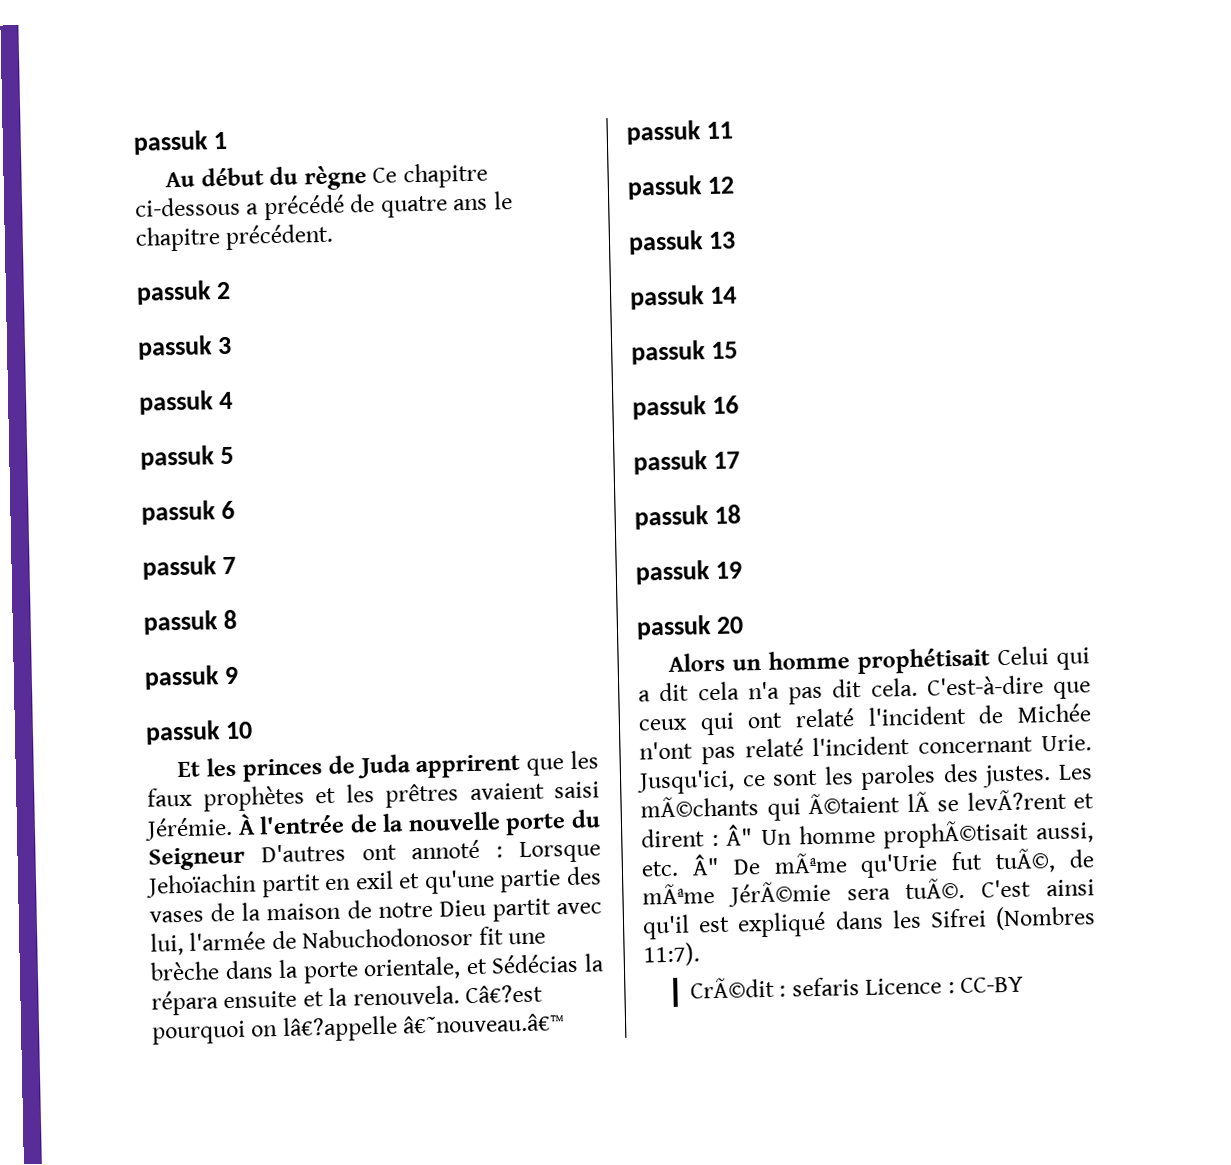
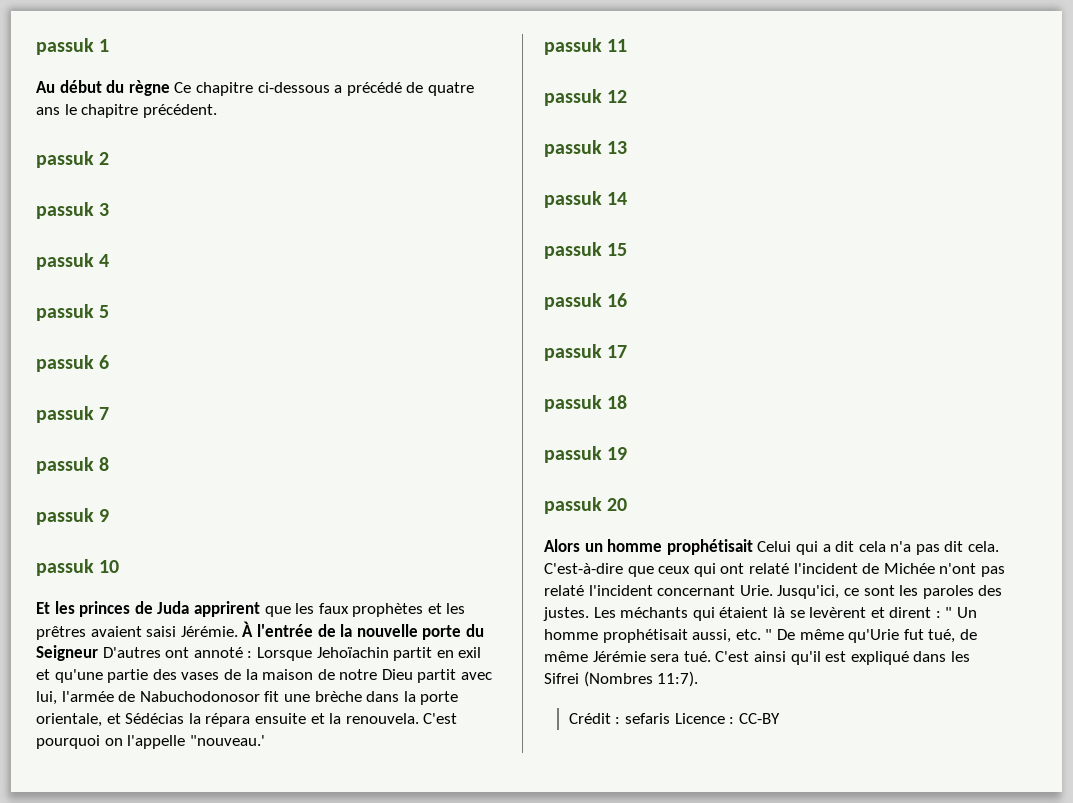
- Câ€?est pourquoi on lâ€?appelle â€˜nouveau.â€™
+ C'est pourquoi on l'appelle "nouveau.'
- Les mÃ©chants qui Ã©taient lÃ se levÃ?rent et dirent : Â" Un homme prophÃ©tisait aussi, etc. Â" De mÃªme qu'Urie fut tuÃ©, de mÃªme JérÃ©mie sera tuÃ©.
+ Les méchants qui étaient là se levèrent et dirent : " Un homme prophétisait aussi, etc. " De même qu'Urie fut tué, de même Jérémie sera tué.
- CrÃ©dit : sefaris Licence : CC-BY
+ Crédit : sefaris Licence : CC-BY

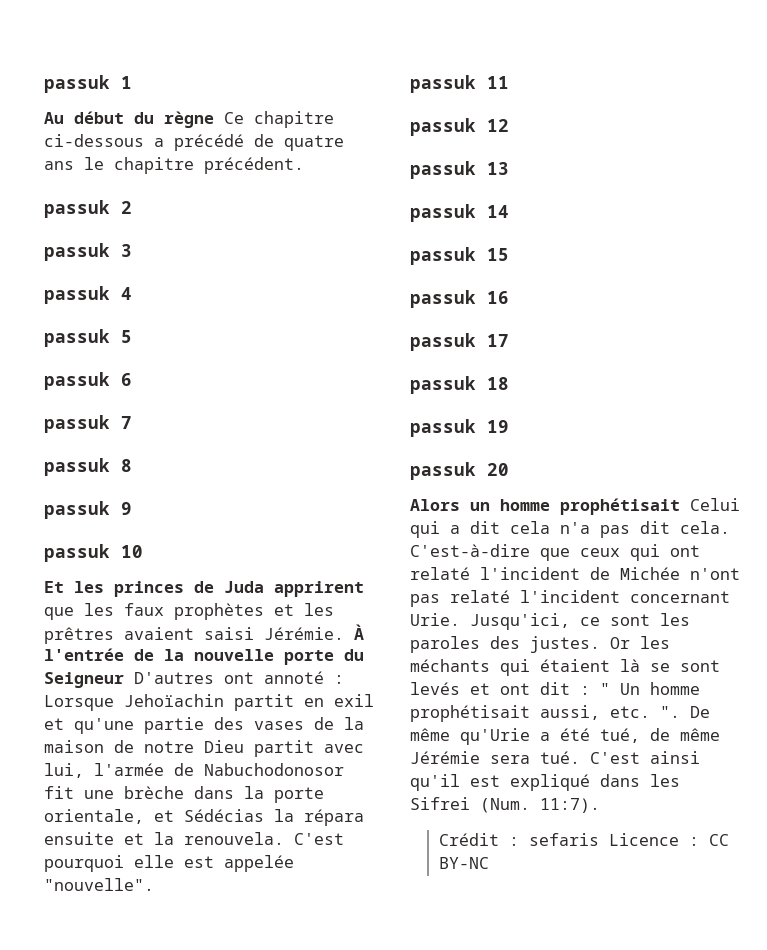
- C'est pourquoi on l'appelle "nouveau.'
+ C'est pourquoi elle est appelée "nouvelle".
- Les méchants qui étaient là se levèrent et dirent : " Un homme prophétisait aussi, etc. " De même qu'Urie fut tué, de même Jérémie sera tué.
+ Or les méchants qui étaient là se sont levés et ont dit : " Un homme prophétisait aussi, etc. ". De même qu'Urie a été tué, de même Jérémie sera tué.
- C'est ainsi qu'il est expliqué dans les Sifrei (Nombres 11:7).
+ C'est ainsi qu'il est expliqué dans les Sifrei (Num. 11:7).
- Crédit : sefaris Licence : CC-BY
+ Crédit : sefaris Licence : CC BY-NC

